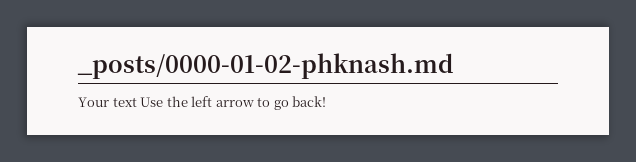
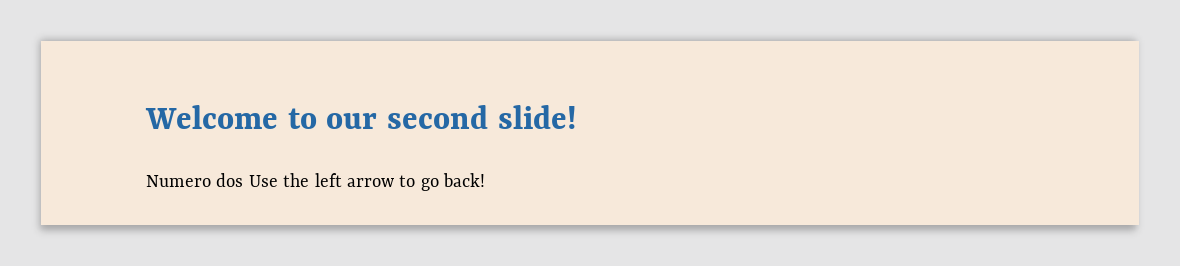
- _posts/0000-01-02-phknash.md
- Your text Use the left arrow to go back!
+ Welcome to our second slide!
+ Numero dos Use the left arrow to go back!

